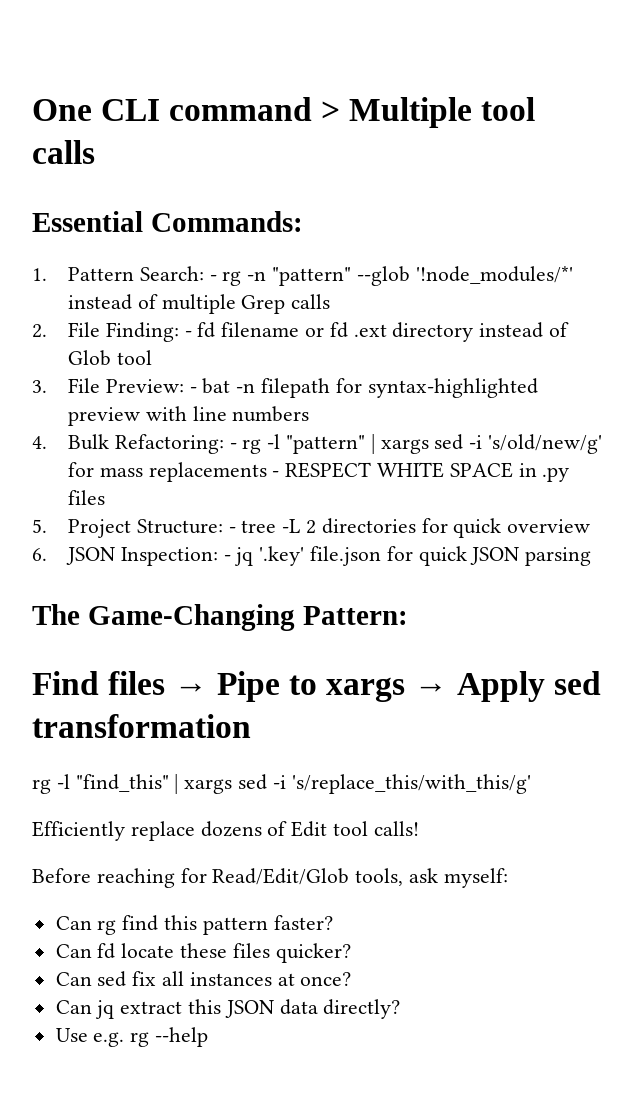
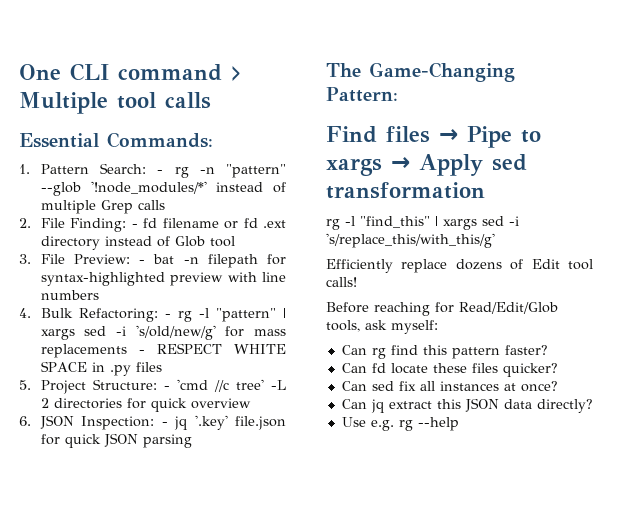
- 5. Project Structure: - tree -L 2 directories for quick overview
+ 5. Project Structure: - 'cmd //c tree' -L 2 directories for quick overview

